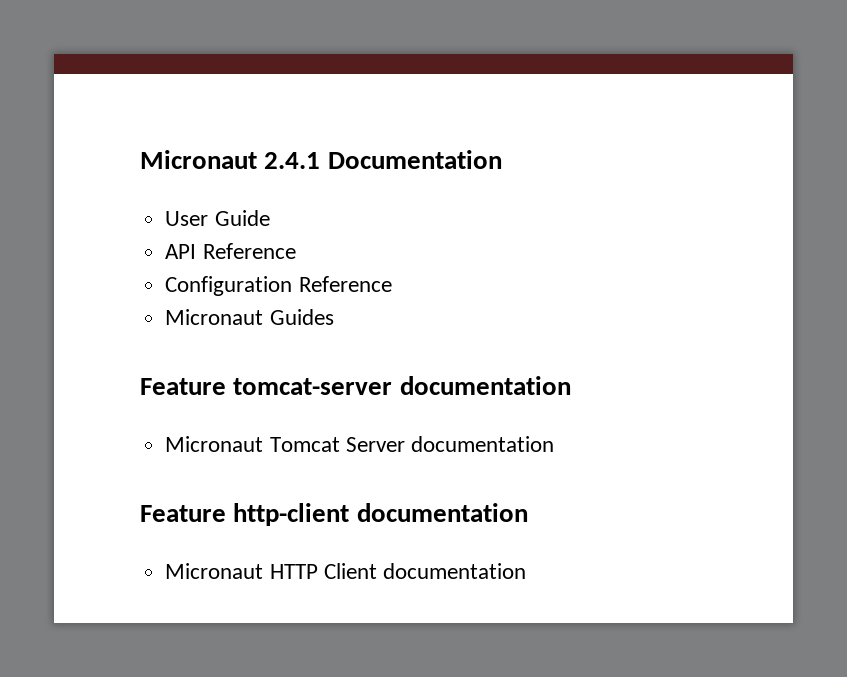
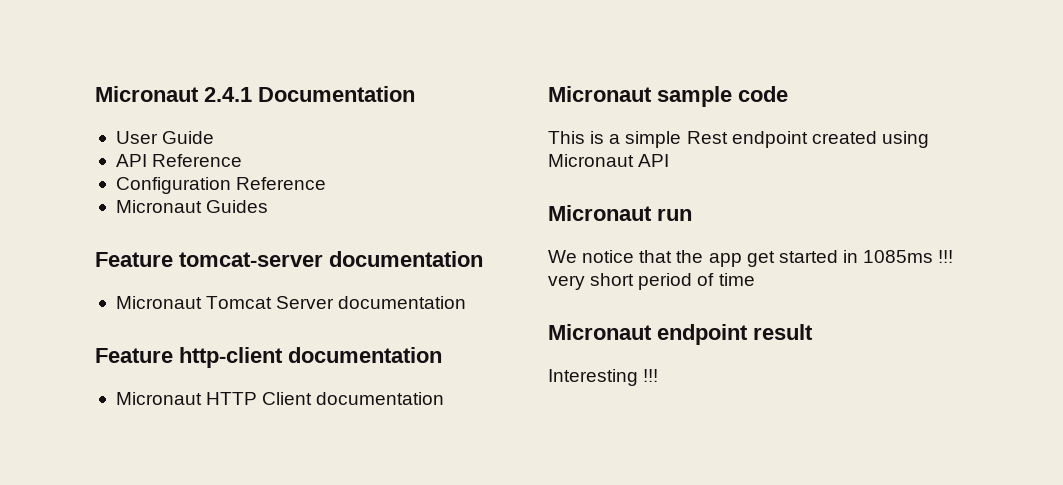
+ Micronaut sample code
+ This is a simple Rest endpoint created using Micronaut API
+ Micronaut run
+ We notice that the app get started in 1085ms !!! very short period of time
+ Micronaut endpoint result
+ Interesting !!!

